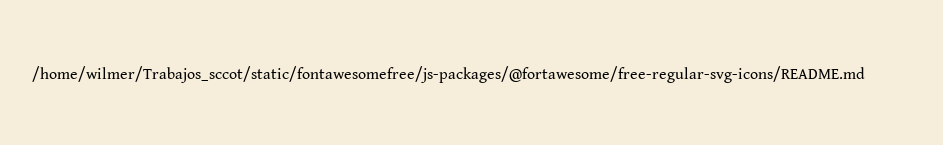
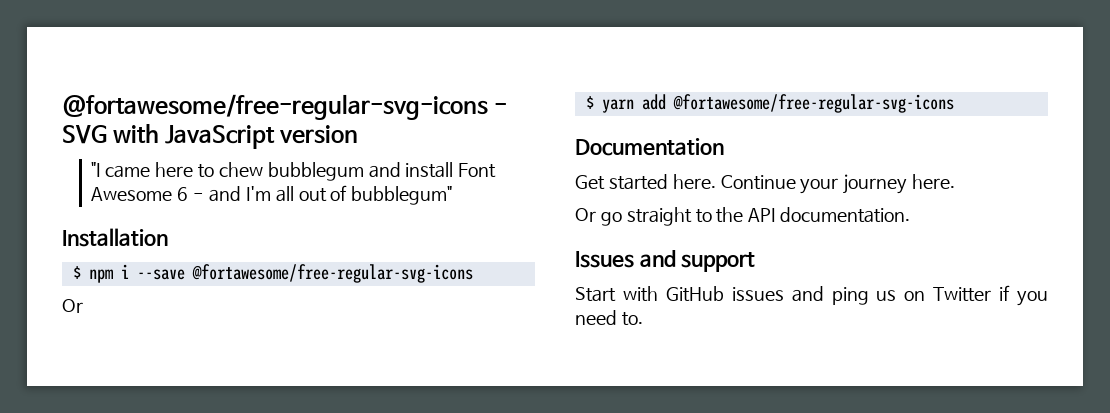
- /home/wilmer/Trabajos_sccot/static/fontawesomefree/js-packages/@fortawesome/free-regular-svg-icons/README.md
+ @fortawesome/free-regular-svg-icons - SVG with JavaScript version
+ "I came here to chew bubblegum and install Font Awesome 6 - and I'm all out of bubblegum"
+ Installation
+ $ npm i --save @fortawesome/free-regular-svg-icons
+ Or
+ $ yarn add @fortawesome/free-regular-svg-icons
+ Documentation
+ Get started here. Continue your journey here.
+ Or go straight to the API documentation.
+ Issues and support
+ Start with GitHub issues and ping us on Twitter if you need to.

